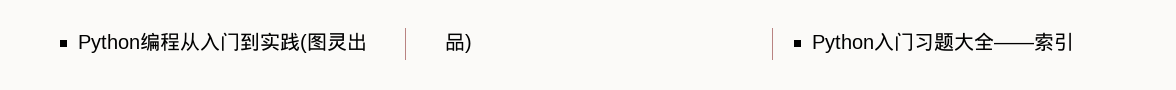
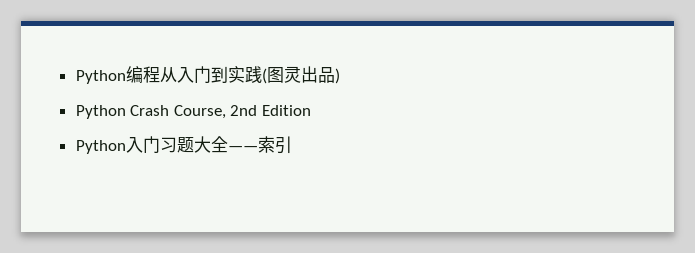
+ Python Crash Course, 2nd Edition

